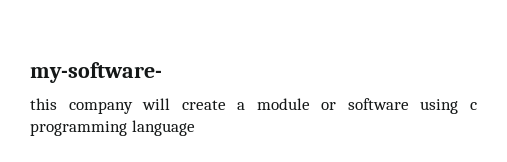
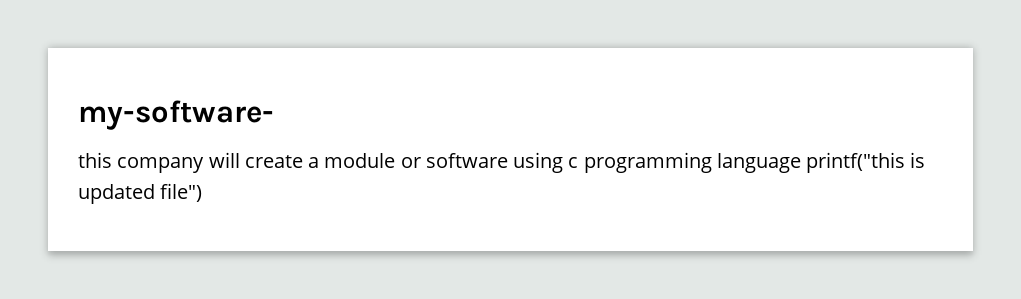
- this company will create a module or software using c programming language
+ this company will create a module or software using c programming language printf("this is updated file")

